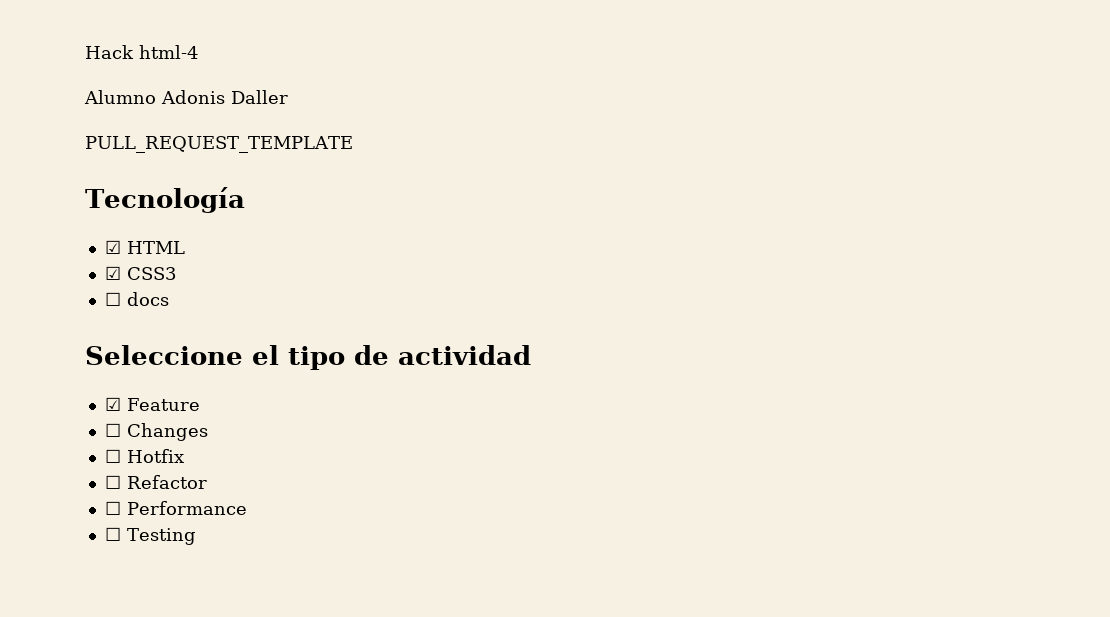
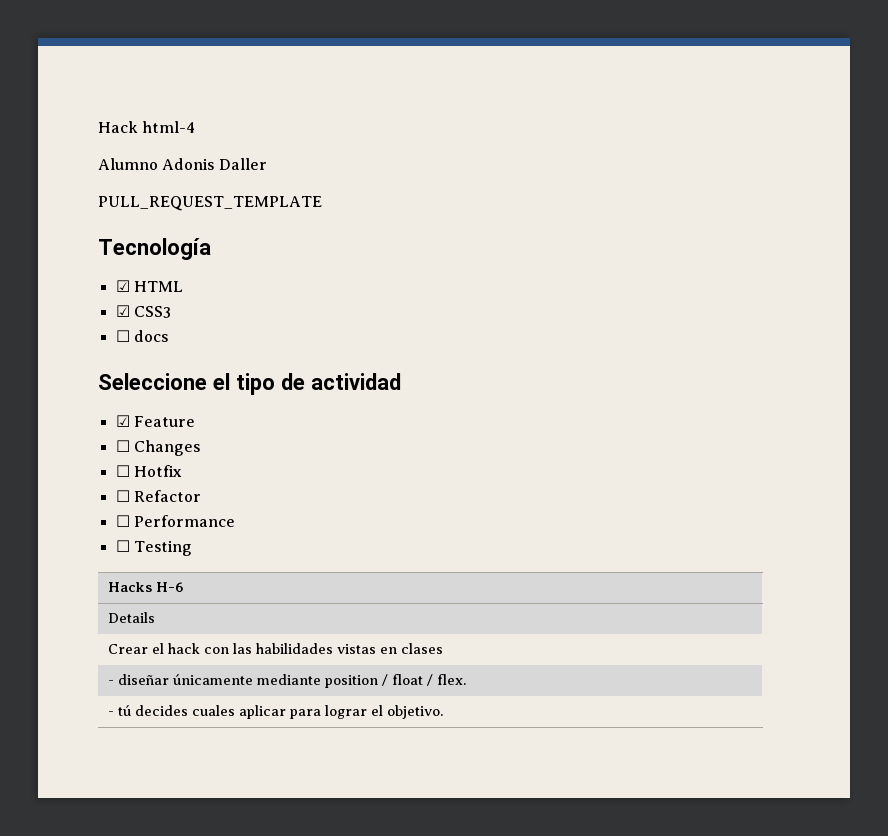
+ Hacks H-6
+ Details
+ Crear el hack con las habilidades vistas en clases
+ - diseñar únicamente mediante position / float / flex.
+ - tú decides cuales aplicar para lograr el objetivo.

